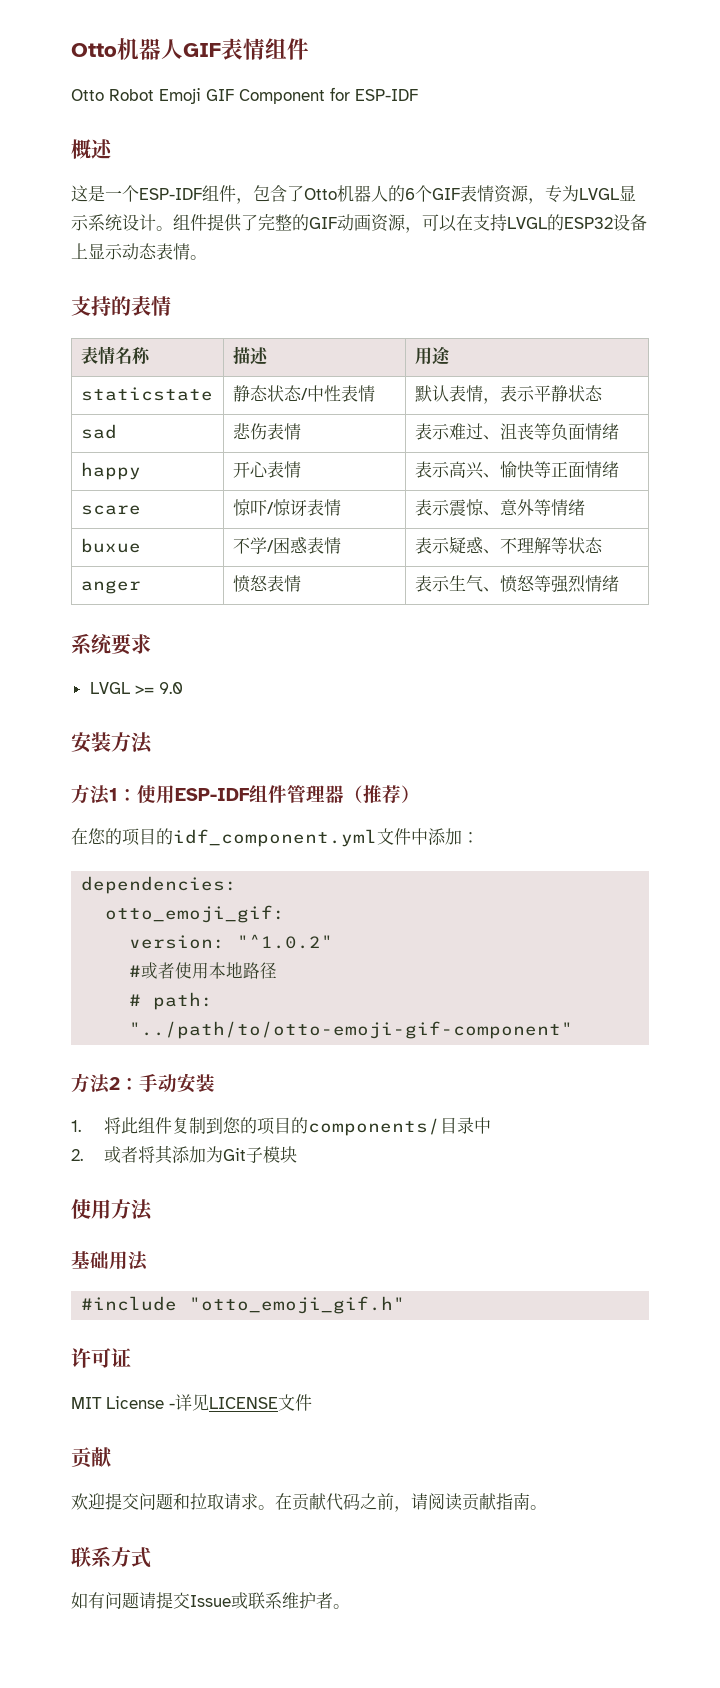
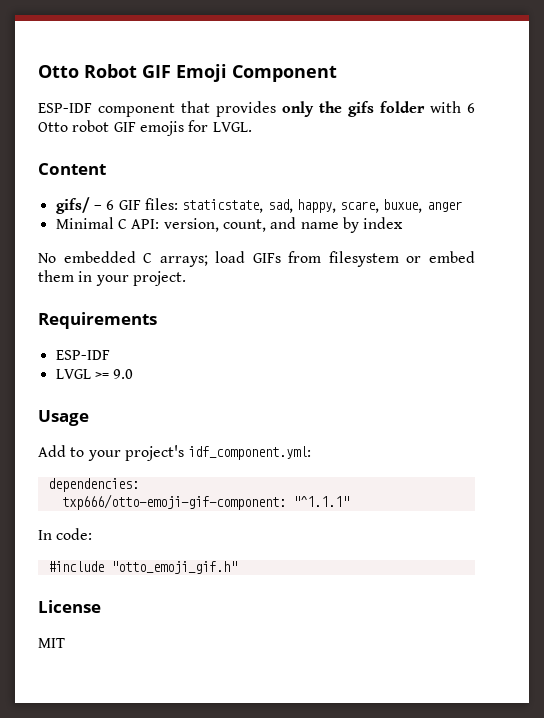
- Otto机器人GIF表情组件
- Otto Robot Emoji GIF Component for ESP-IDF
- 概述
- 这是一个ESP-IDF组件，包含了Otto机器人的6个GIF表情资源，专为LVGL显示系统设计。组件提供了完整的GIF动画资源，可以在支持LVGL的ESP32设备上显示动态表情。
- 支持的表情
- 表情名称 | 描述 | 用途
- staticstate | 静态状态/中性表情 | 默认表情，表示平静状态
- sad | 悲伤表情 | 表示难过、沮丧等负面情绪
- happy | 开心表情 | 表示高兴、愉快等正面情绪
- scare | 惊吓/惊讶表情 | 表示震惊、意外等情绪
- buxue | 不学/困惑表情 | 表示疑惑、不理解等状态
- anger | 愤怒表情 | 表示生气、愤怒等强烈情绪
- 系统要求
+ Otto Robot GIF Emoji Component
+ ESP-IDF component that provides only the gifs folder with 6 Otto robot GIF emojis for LVGL.
+ Content
+ gifs/ – 6 GIF files: staticstate, sad, happy, scare, buxue, anger
+ Minimal C API: version, count, and name by index
+ No embedded C arrays; load GIFs from filesystem or embed them in your project.
+ Requirements
+ ESP-IDF
  LVGL >= 9.0
- 安装方法
- 方法1：使用ESP-IDF组件管理器（推荐）
- 在您的项目的idf_component.yml文件中添加：
+ Usage
+ Add to your project's idf_component.yml:
  dependencies:
- otto_emoji_gif:
- version: "^1.0.2"
- #或者使用本地路径
- # path: "../path/to/otto-emoji-gif-component"
- 方法2：手动安装
- 1.将此组件复制到您的项目的components/目录中
- 2.或者将其添加为Git子模块
- 使用方法
- 基础用法
+ txp666/otto-emoji-gif-component: "^1.1.1"
+ In code:
- 许可证
+ License
- MIT License -详见LICENSE文件
- 贡献
- 欢迎提交问题和拉取请求。在贡献代码之前，请阅读贡献指南。
- 联系方式
- 如有问题请提交Issue或联系维护者。
+ MIT

